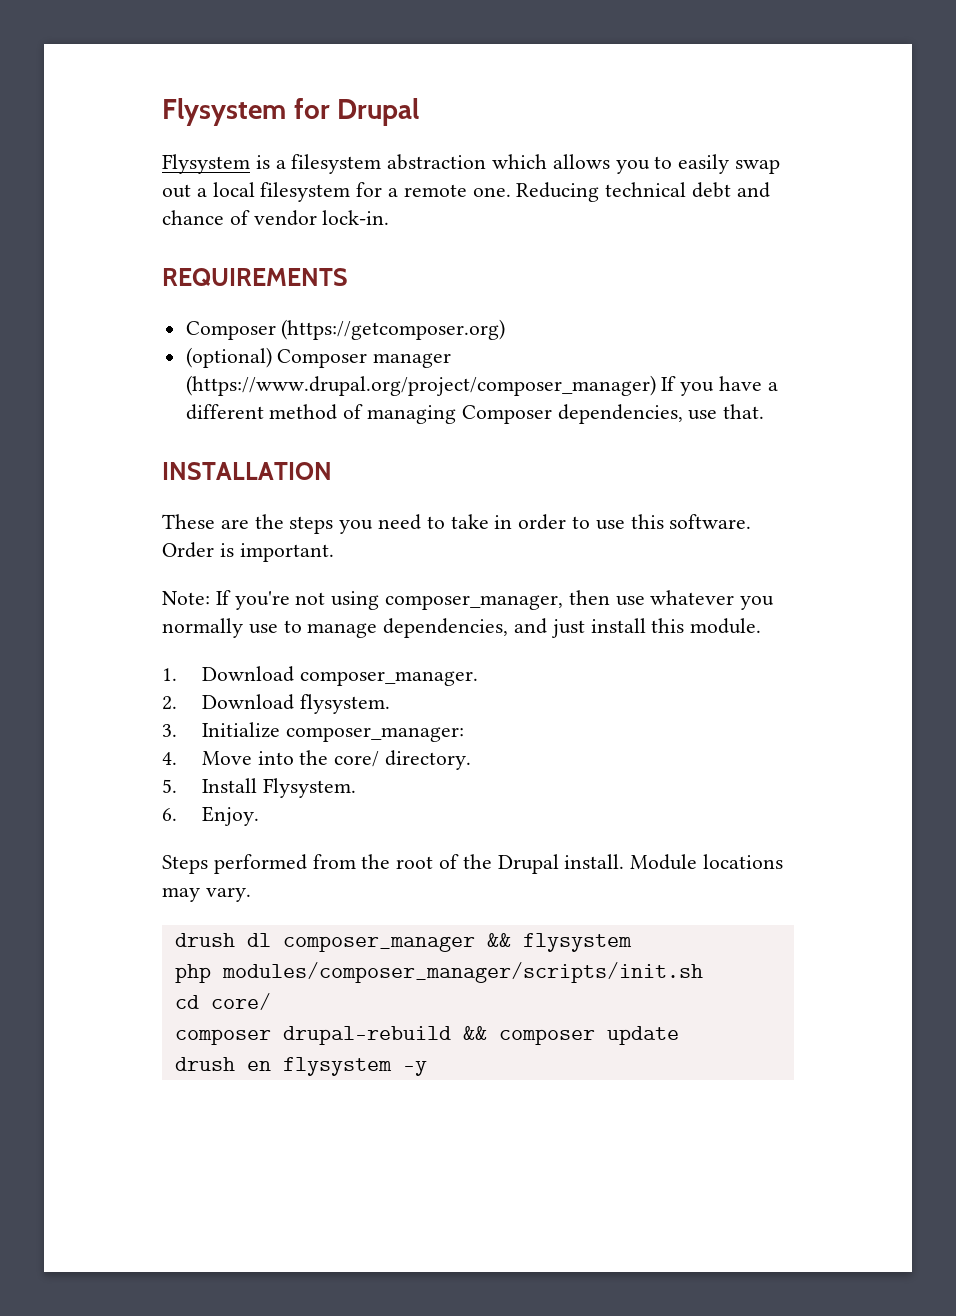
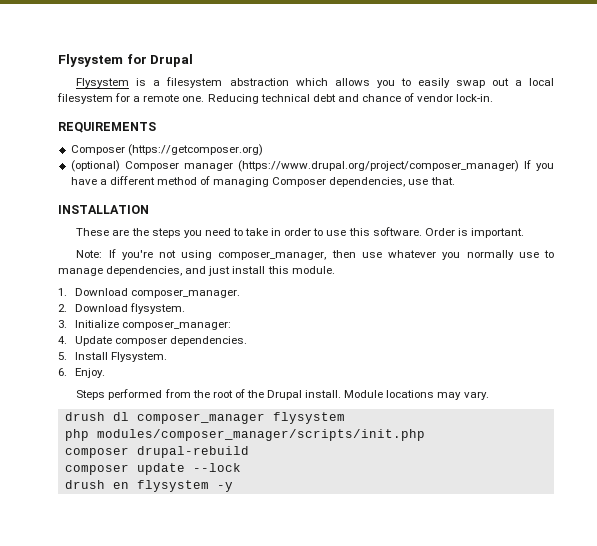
- 4. Move into the core/ directory.
+ 4. Update composer dependencies.
- drush dl composer_manager && flysystem
+ drush dl composer_manager flysystem
- php modules/composer_manager/scripts/init.sh
- cd core/
+ php modules/composer_manager/scripts/init.php
- composer drupal-rebuild && composer update
+ composer drupal-rebuild
+ composer update --lock

